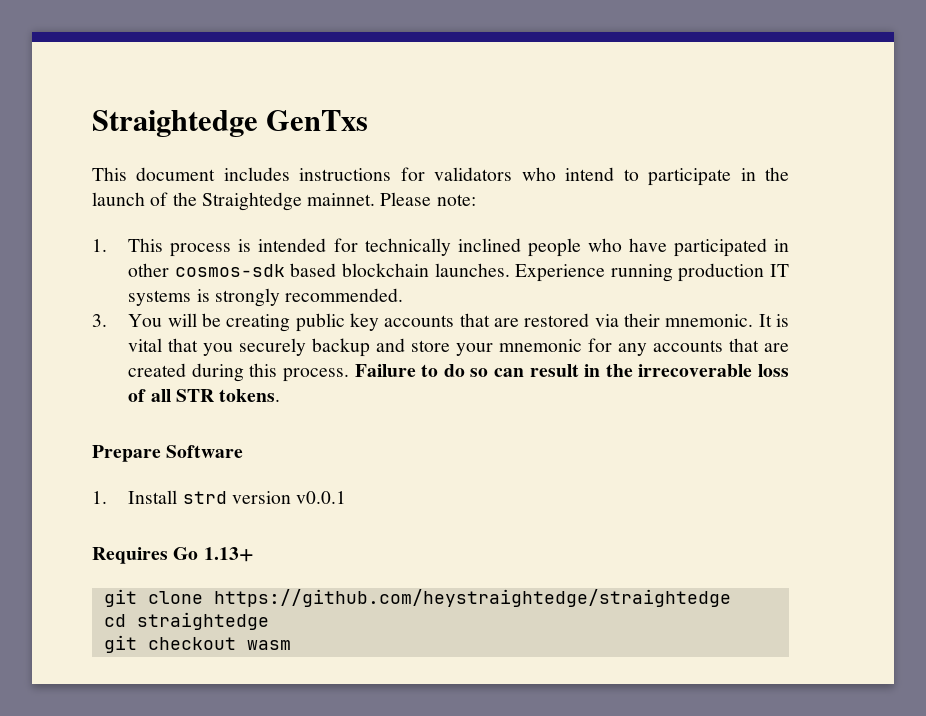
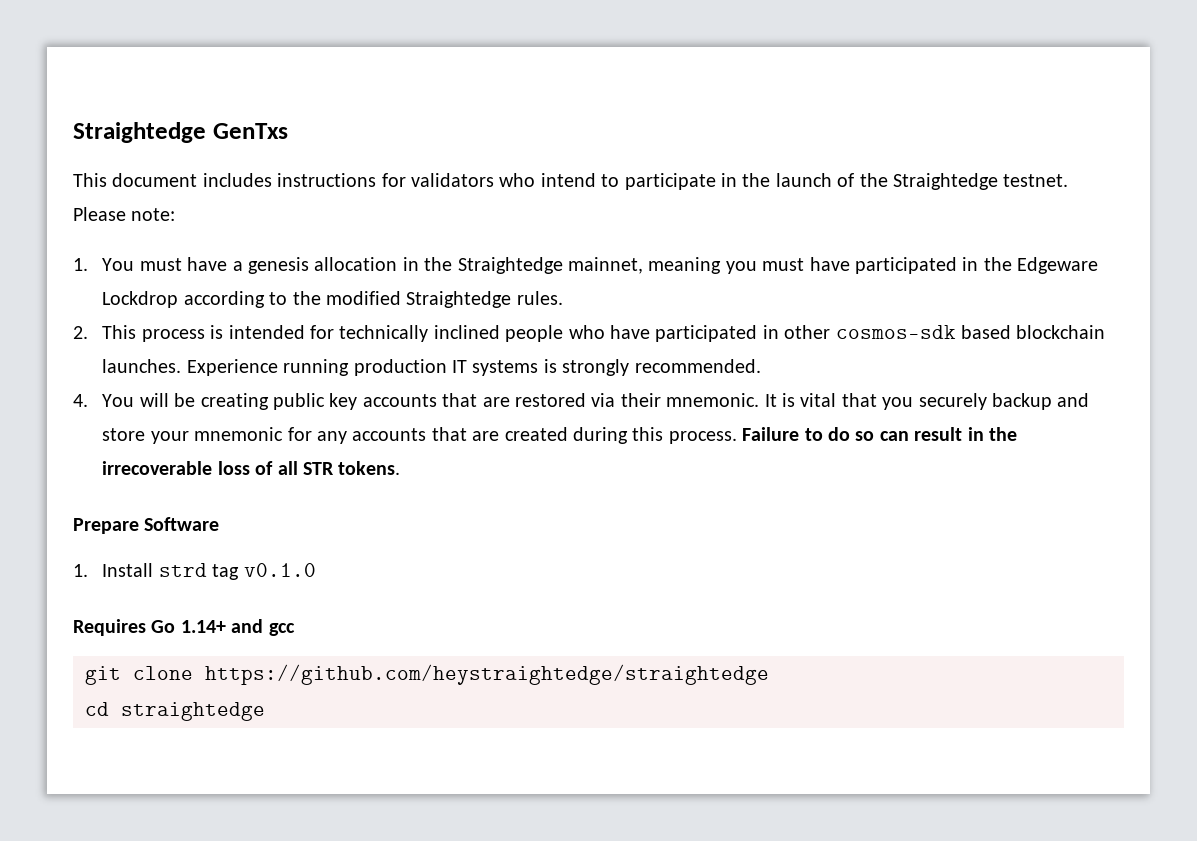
- This document includes instructions for validators who intend to participate in the launch of the Straightedge mainnet.
+ This document includes instructions for validators who intend to participate in the launch of the Straightedge testnet.
- 1. This process is intended for technically inclined people who have participated in other cosmos-sdk based blockchain launches.
+ 1. You must have a genesis allocation in the Straightedge mainnet, meaning you must have participated in the Edgeware Lockdrop according to the modified Straightedge rules.
+ 2. This process is intended for technically inclined people who have participated in other cosmos-sdk based blockchain launches.
- 3. You will be creating public key accounts that are restored via their mnemonic.
+ 4. You will be creating public key accounts that are restored via their mnemonic.
- 1. Install strd version v0.0.1
+ 1. Install strd tag v0.1.0
- Requires Go 1.13+
+ Requires Go 1.14+ and gcc
- git checkout wasm

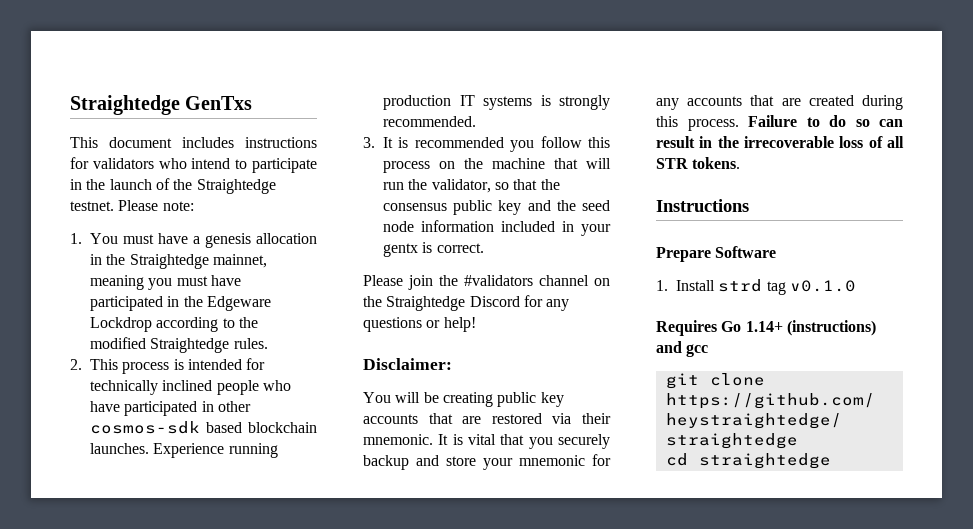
- 4. You will be creating public key accounts that are restored via their mnemonic.
+ 3. It is recommended you follow this process on the machine that will run the validator, so that the consensus public key and the seed node information included in your gentx is correct.
+ Please join the #validators channel on the Straightedge Discord for any questions or help!
+ Disclaimer:
+ You will be creating public key accounts that are restored via their mnemonic.
+ Instructions
- Requires Go 1.14+ and gcc
+ Requires Go 1.14+ (instructions) and gcc

